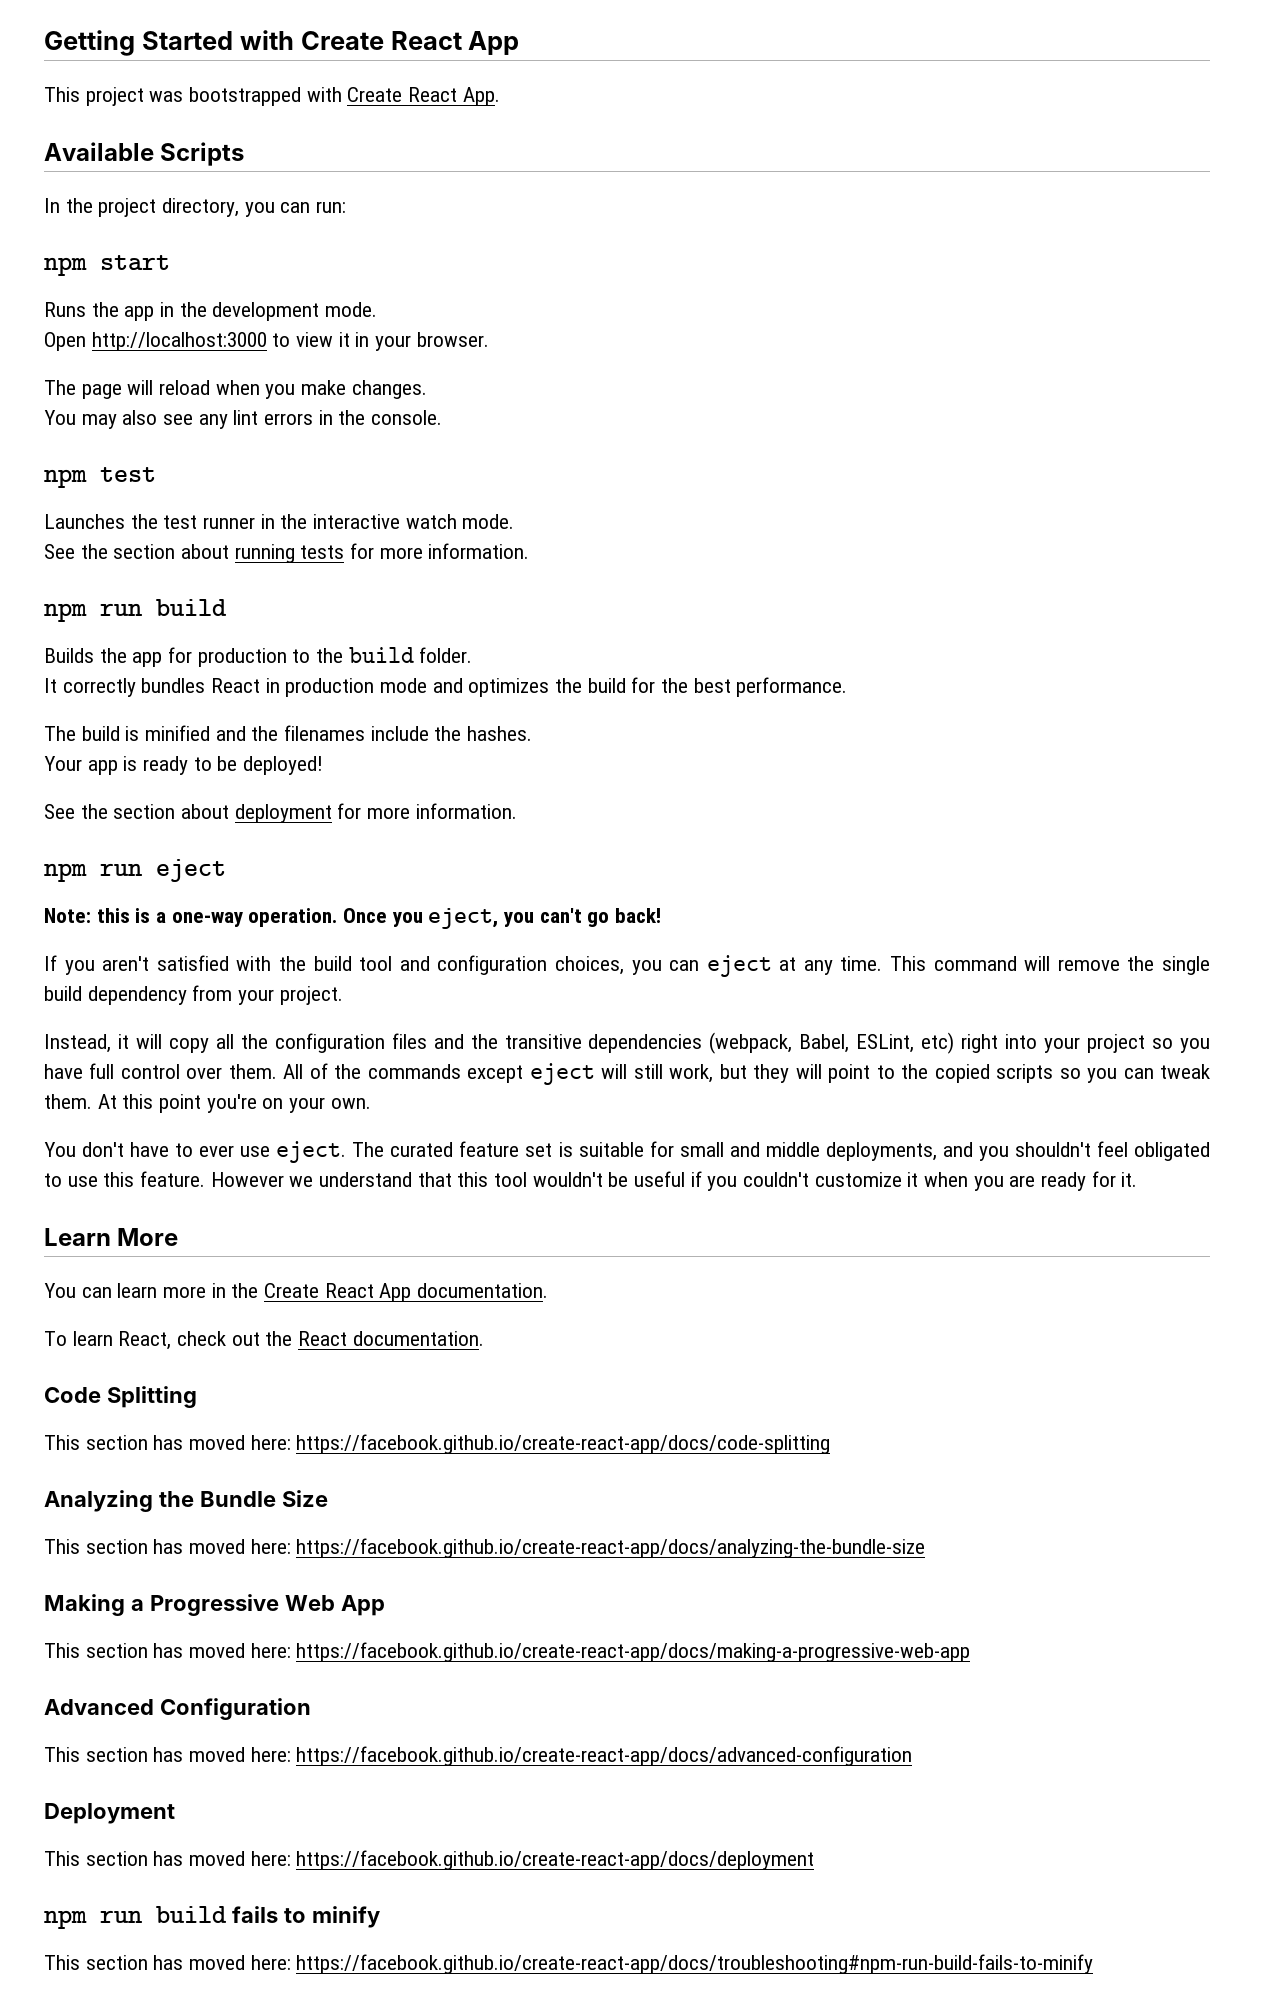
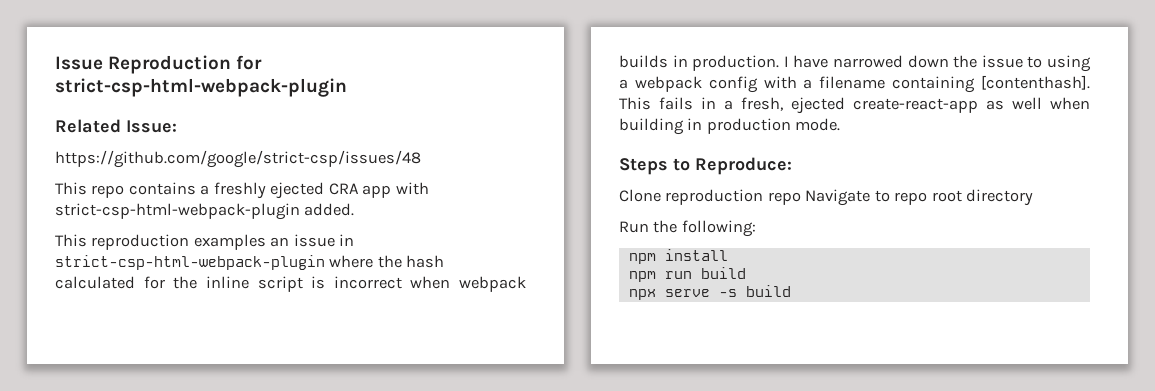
- Getting Started with Create React App
- This project was bootstrapped with Create React App.
- Available Scripts
- In the project directory, you can run:
- npm start
- Runs the app in the development mode.
- Open http://localhost:3000 to view it in your browser.
- The page will reload when you make changes.
- You may also see any lint errors in the console.
- npm test
- Launches the test runner in the interactive watch mode.
- See the section about running tests for more information.
+ Issue Reproduction for strict-csp-html-webpack-plugin
+ Related Issue:
+ https://github.com/google/strict-csp/issues/48
+ This repo contains a freshly ejected CRA app with strict-csp-html-webpack-plugin added.
+ This reproduction examples an issue in strict-csp-html-webpack-plugin where the hash calculated for the inline script is incorrect when webpack builds in production. I have narrowed down the issue to using a webpack config with a filename containing [contenthash]. This fails in a fresh, ejected create-react-app as well when building in production mode.
+ Steps to Reproduce:
+ Clone reproduction repo Navigate to repo root directory
+ Run the following:
+ npm install
  npm run build
- Builds the app for production to the build folder.
- It correctly bundles React in production mode and optimizes the build for the best performance.
- The build is minified and the filenames include the hashes.
- Your app is ready to be deployed!
- See the section about deployment for more information.
- npm run eject
- Note: this is a one-way operation. Once you eject, you can't go back!
- If you aren't satisfied with the build tool and configuration choices, you can eject at any time. This command will remove the single build dependency from your project.
- Instead, it will copy all the configuration files and the transitive dependencies (webpack, Babel, ESLint, etc) right into your project so you have full control over them. All of the commands except eject will still work, but they will point to the copied scripts so you can tweak them. At this point you're on your own.
- You don't have to ever use eject. The curated feature set is suitable for small and middle deployments, and you shouldn't feel obligated to use this feature. However we understand that this tool wouldn't be useful if you couldn't customize it when you are ready for it.
- Learn More
- You can learn more in the Create React App documentation.
- To learn React, check out the React documentation.
- Code Splitting
- This section has moved here: https://facebook.github.io/create-react-app/docs/code-splitting
- Analyzing the Bundle Size
- This section has moved here: https://facebook.github.io/create-react-app/docs/analyzing-the-bundle-size
- Making a Progressive Web App
- This section has moved here: https://facebook.github.io/create-react-app/docs/making-a-progressive-web-app
- Advanced Configuration
- This section has moved here: https://facebook.github.io/create-react-app/docs/advanced-configuration
- Deployment
- This section has moved here: https://facebook.github.io/create-react-app/docs/deployment
- npm run build fails to minify
- This section has moved here: https://facebook.github.io/create-react-app/docs/troubleshooting#npm-run-build-fails-to-minify
+ npx serve -s build

